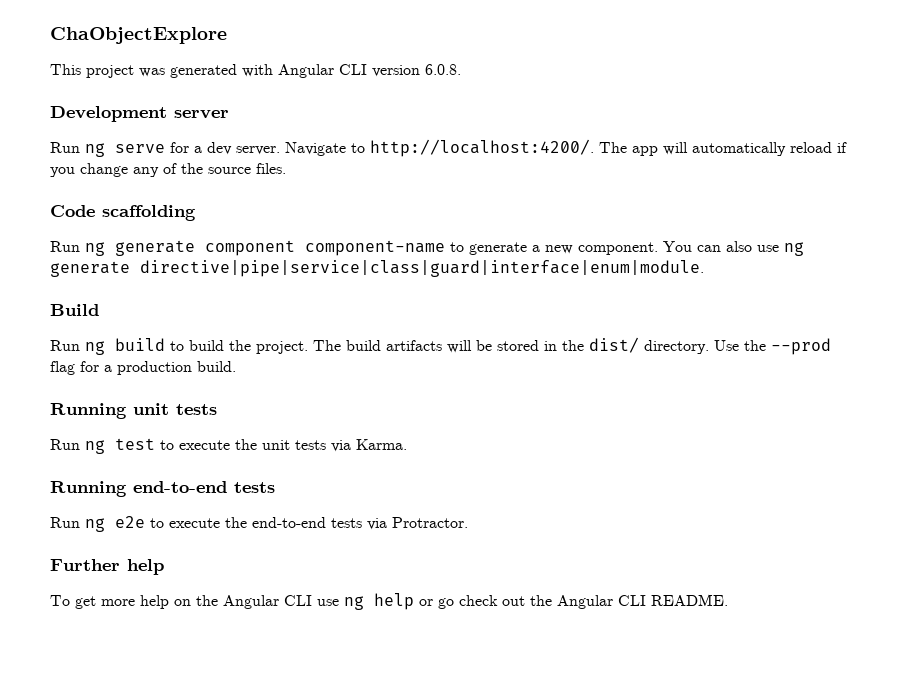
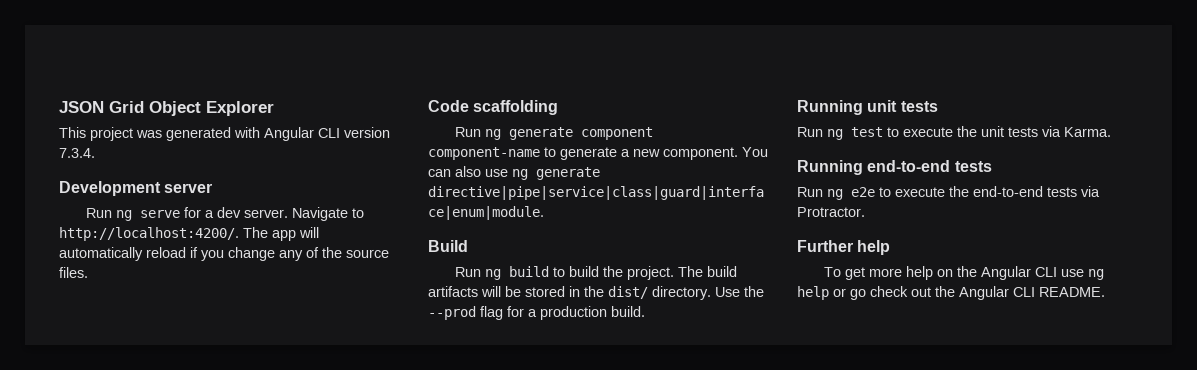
- ChaObjectExplore
+ JSON Grid Object Explorer
- This project was generated with Angular CLI version 6.0.8.
+ This project was generated with Angular CLI version 7.3.4.

